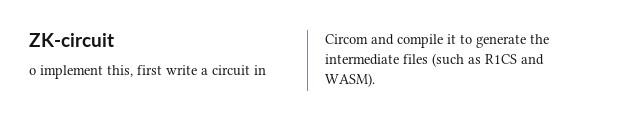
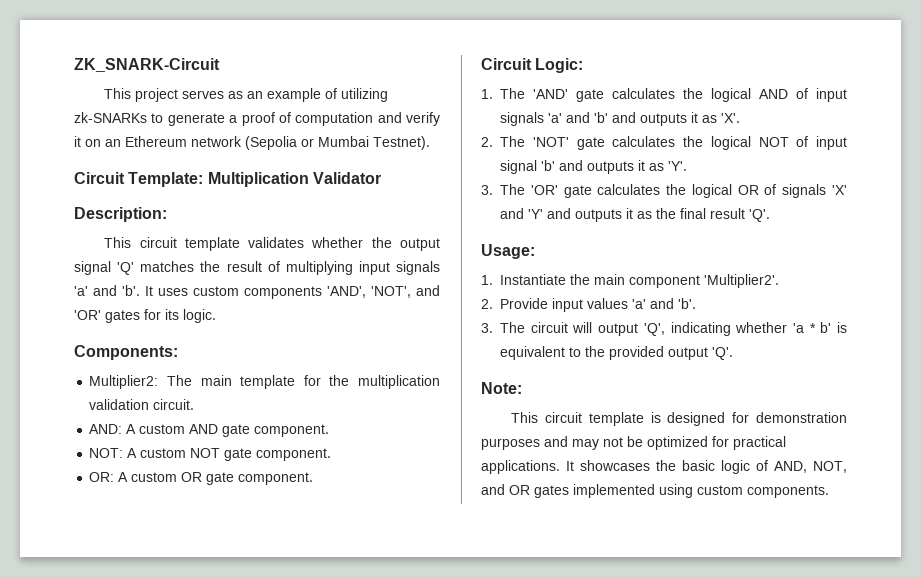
- ZK-circuit
- o implement this, first write a circuit in Circom and compile it to generate the intermediate files (such as R1CS and WASM).
+ ZK_SNARK-Circuit
+ This project serves as an example of utilizing zk-SNARKs to generate a proof of computation and verify it on an Ethereum network (Sepolia or Mumbai Testnet).
+ Circuit Template: Multiplication Validator
+ Description:
+ This circuit template validates whether the output signal 'Q' matches the result of multiplying input signals 'a' and 'b'. It uses custom components 'AND', 'NOT', and 'OR' gates for its logic.
+ Components:
+ Multiplier2: The main template for the multiplication validation circuit.
+ AND: A custom AND gate component.
+ NOT: A custom NOT gate component.
+ OR: A custom OR gate component.
+ Circuit Logic:
+ 1. The 'AND' gate calculates the logical AND of input signals 'a' and 'b' and outputs it as 'X'.
+ 2. The 'NOT' gate calculates the logical NOT of input signal 'b' and outputs it as 'Y'.
+ 3. The 'OR' gate calculates the logical OR of signals 'X' and 'Y' and outputs it as the final result 'Q'.
+ Usage:
+ 1. Instantiate the main component 'Multiplier2'.
+ 2. Provide input values 'a' and 'b'.
+ 3. The circuit will output 'Q', indicating whether 'a * b' is equivalent to the provided output 'Q'.
+ Note:
+ This circuit template is designed for demonstration purposes and may not be optimized for practical applications. It showcases the basic logic of AND, NOT, and OR gates implemented using custom components.

